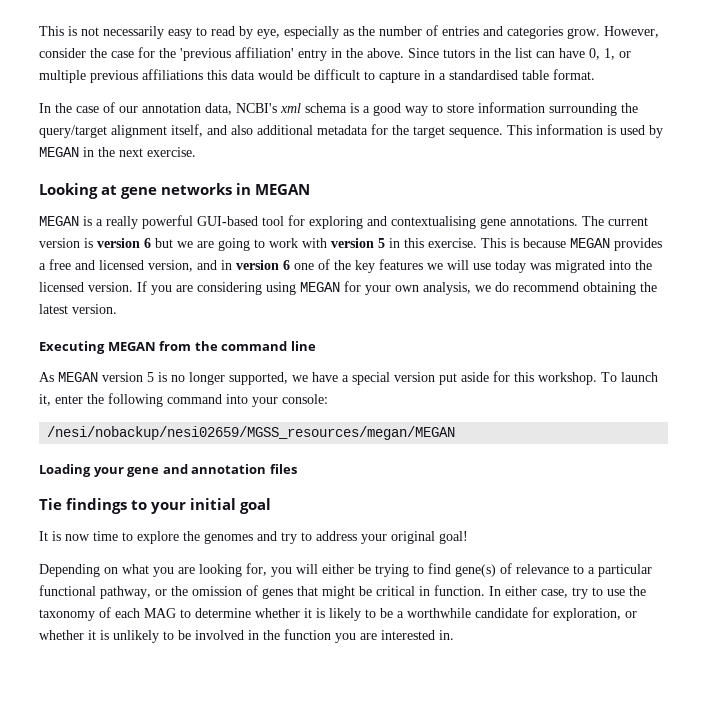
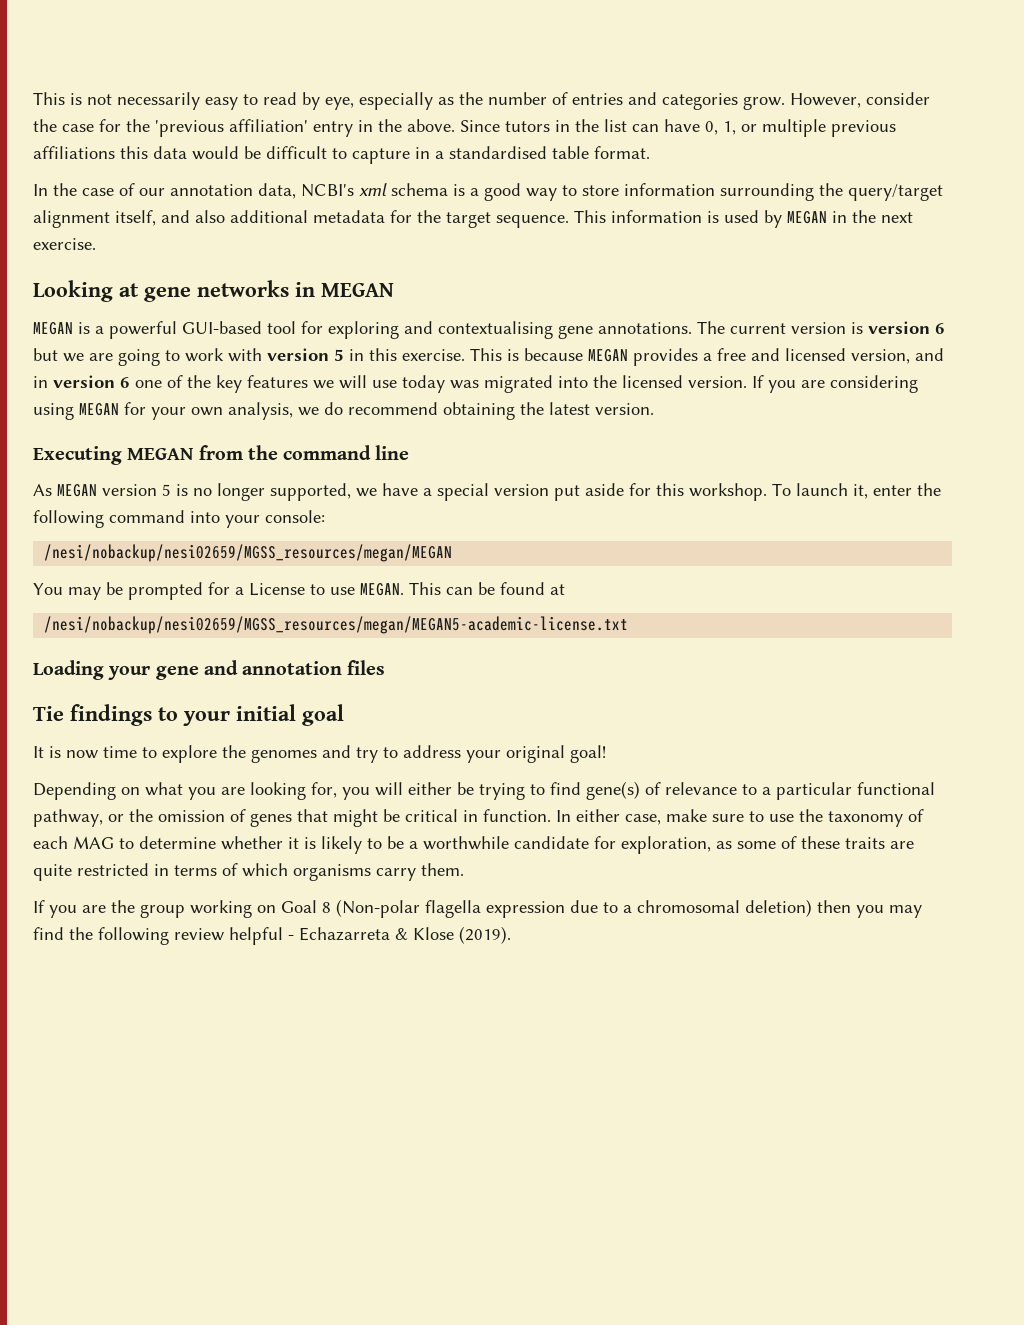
- MEGAN is a really powerful GUI-based tool for exploring and contextualising gene annotations.
+ MEGAN is a powerful GUI-based tool for exploring and contextualising gene annotations.
+ You may be prompted for a License to use MEGAN. This can be found at
+ /nesi/nobackup/nesi02659/MGSS_resources/megan/MEGAN5-academic-license.txt
- In either case, try to use the taxonomy of each MAG to determine whether it is likely to be a worthwhile candidate for exploration, or whether it is unlikely to be involved in the function you are interested in.
+ In either case, make sure to use the taxonomy of each MAG to determine whether it is likely to be a worthwhile candidate for exploration, as some of these traits are quite restricted in terms of which organisms carry them.
+ If you are the group working on Goal 8 (Non-polar flagella expression due to a chromosomal deletion) then you may find the following review helpful - Echazarreta & Klose (2019).

